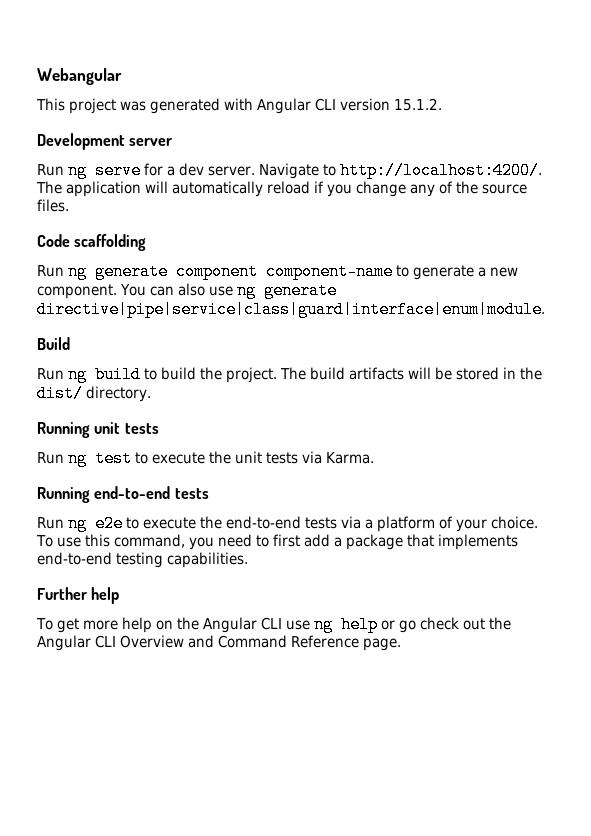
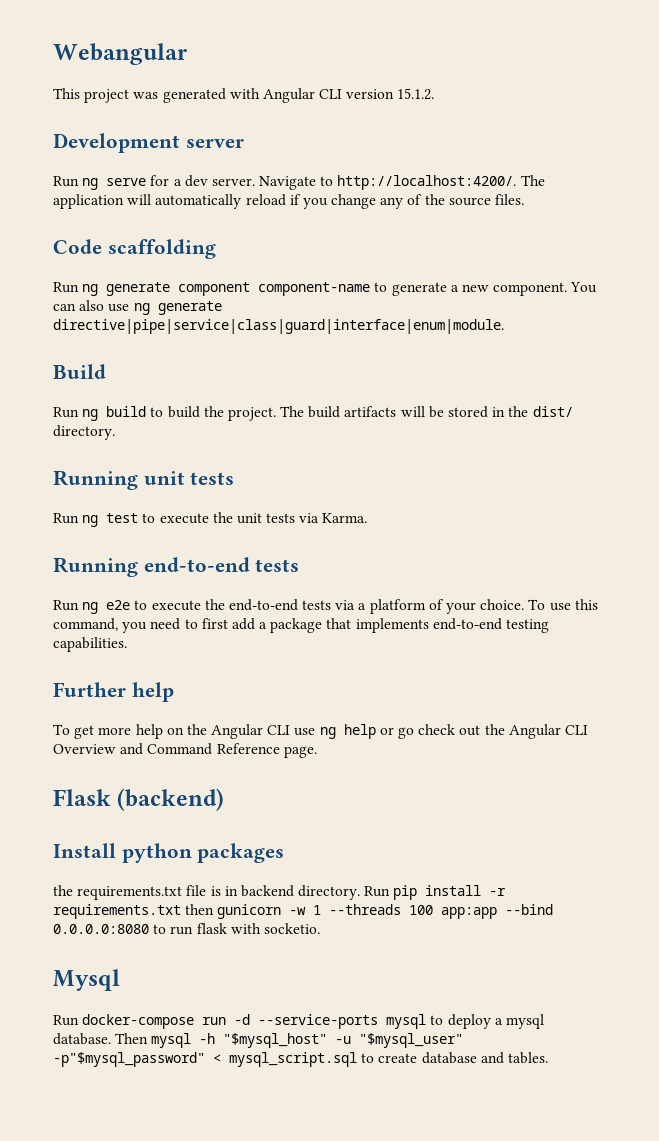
+ Flask (backend)
+ Install python packages
+ the requirements.txt file is in backend directory. Run pip install -r requirements.txt then gunicorn -w 1 --threads 100 app:app --bind 0.0.0.0:8080 to run flask with socketio.
+ Mysql
+ Run docker-compose run -d --service-ports mysql to deploy a mysql database. Then mysql -h "$mysql_host" -u "$mysql_user" -p"$mysql_password" < mysql_script.sql to create database and tables.

